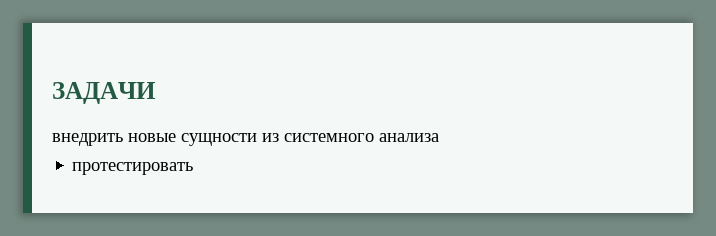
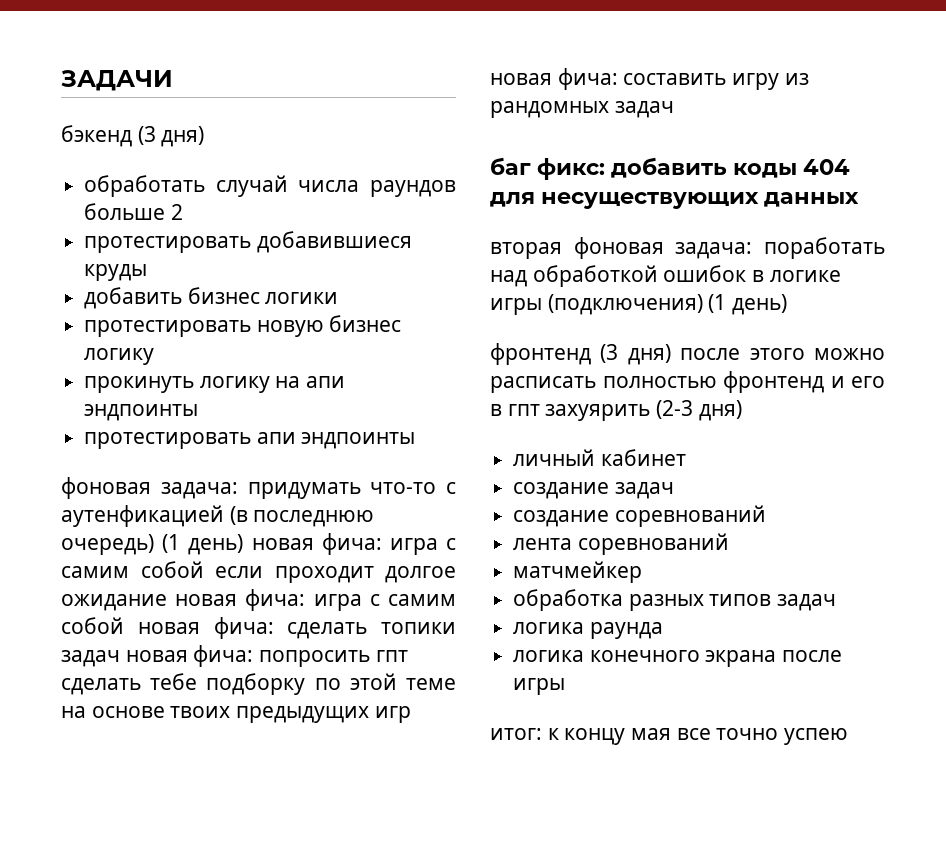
- внедрить новые сущности из системного анализа
- протестировать
+ бэкенд (3 дня)
+ обработать случай числа раундов больше 2
+ протестировать добавившиеся круды
+ добавить бизнес логики
+ протестировать новую бизнес логику
+ прокинуть логику на апи эндпоинты
+ протестировать апи эндпоинты
+ фоновая задача: придумать что-то с аутенфикацией (в последнюю очередь) (1 день) новая фича: игра с самим собой если проходит долгое ожидание новая фича: игра с самим собой новая фича: сделать топики задач новая фича: попросить гпт сделать тебе подборку по этой теме на основе твоих предыдущих игр новая фича: составить игру из рандомных задач
+ баг фикс: добавить коды 404 для несуществующих данных
+ вторая фоновая задача: поработать над обработкой ошибок в логике игры (подключения) (1 день)
+ фронтенд (3 дня) после этого можно расписать полностью фронтенд и его в гпт захуярить (2-3 дня)
+ личный кабинет
+ создание задач
+ создание соревнований
+ лента соревнований
+ матчмейкер
+ обработка разных типов задач
+ логика раунда
+ логика конечного экрана после игры
+ итог: к концу мая все точно успею

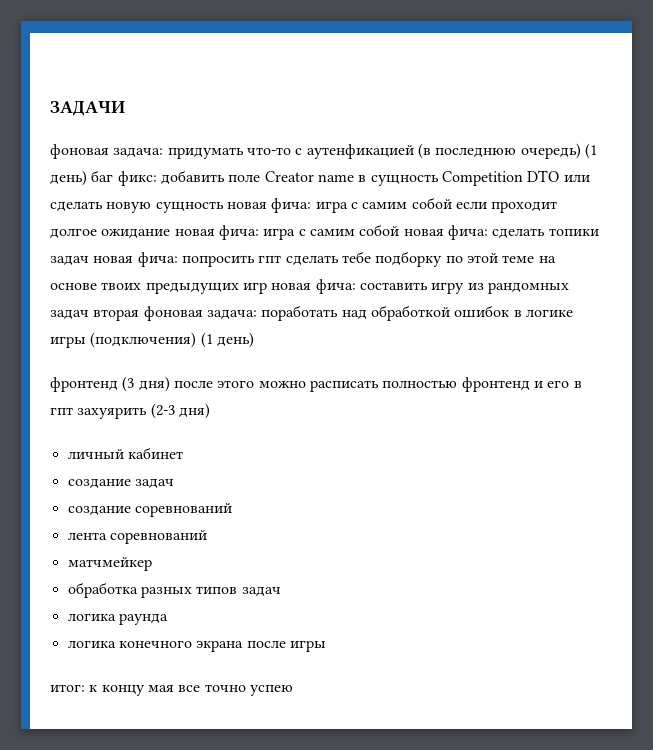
- бэкенд (3 дня)
- обработать случай числа раундов больше 2
- протестировать добавившиеся круды
- добавить бизнес логики
- протестировать новую бизнес логику
- прокинуть логику на апи эндпоинты
- протестировать апи эндпоинты
- придумать что-то с аутенфикацией (в последнюю очередь) (1 день) новая фича:
+ придумать что-то с аутенфикацией (в последнюю очередь) (1 день) баг фикс: добавить поле Creator name в сущность Competition DTO или сделать новую сущность новая фича:
- составить игру из рандомных задач
- баг фикс: добавить коды 404 для несуществующих данных
- вторая фоновая задача:
+ составить игру из рандомных задач вторая фоновая задача:

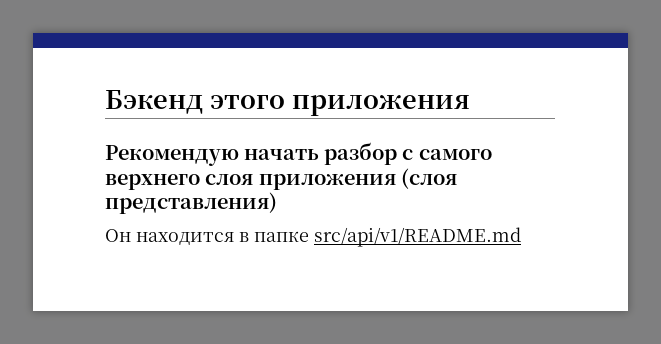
- ЗАДАЧИ
- фоновая задача: придумать что-то с аутенфикацией (в последнюю очередь) (1 день) баг фикс: добавить поле Creator name в сущность Competition DTO или сделать новую сущность новая фича: игра с самим собой если проходит долгое ожидание новая фича: игра с самим собой новая фича: сделать топики задач новая фича: попросить гпт сделать тебе подборку по этой теме на основе твоих предыдущих игр новая фича: составить игру из рандомных задач вторая фоновая задача: поработать над обработкой ошибок в логике игры (подключения) (1 день)
- фронтенд (3 дня) после этого можно расписать полностью фронтенд и его в гпт захуярить (2-3 дня)
- личный кабинет
- создание задач
- создание соревнований
- лента соревнований
- матчмейкер
- обработка разных типов задач
- логика раунда
- логика конечного экрана после игры
- итог: к концу мая все точно успею
+ Бэкенд этого приложения
+ Рекомендую начать разбор с самого верхнего слоя приложения (слоя представления)
+ Он находится в папке src/api/v1/README.md

